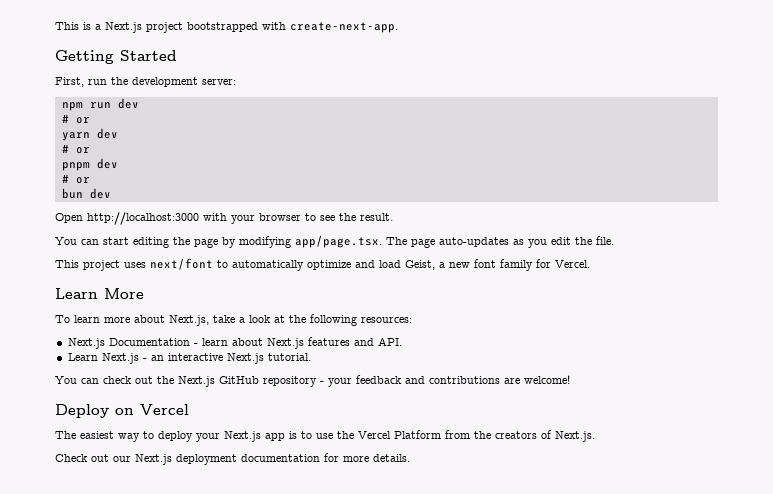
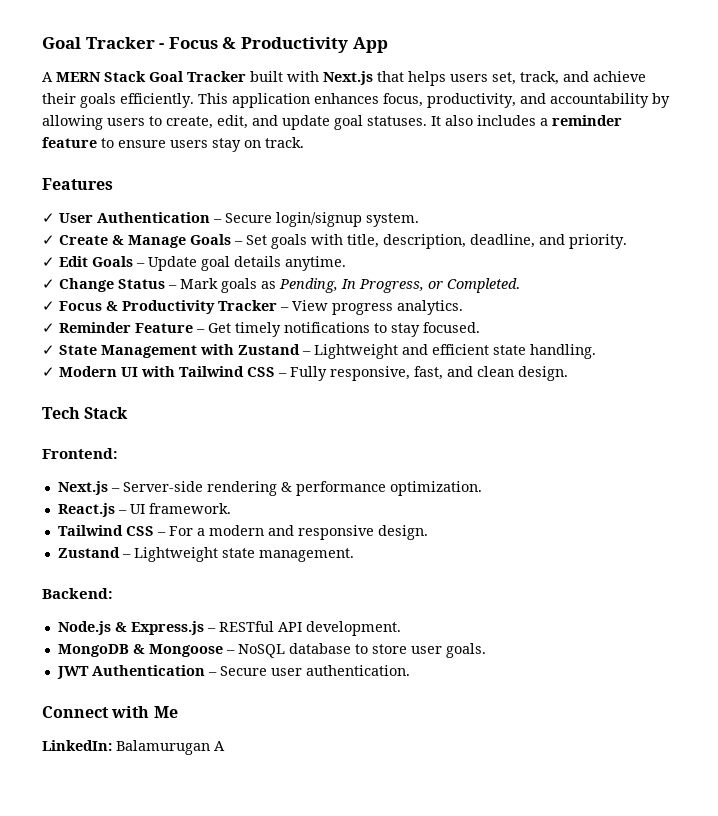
- This is a Next.js project bootstrapped with create-next-app.
- Getting Started
- First, run the development server:
- npm run dev
- # or
- yarn dev
- # or
- pnpm dev
- # or
- bun dev
- Open http://localhost:3000 with your browser to see the result.
- You can start editing the page by modifying app/page.tsx. The page auto-updates as you edit the file.
- This project uses next/font to automatically optimize and load Geist, a new font family for Vercel.
- Learn More
- To learn more about Next.js, take a look at the following resources:
- Next.js Documentation - learn about Next.js features and API.
- Learn Next.js - an interactive Next.js tutorial.
- You can check out the Next.js GitHub repository - your feedback and contributions are welcome!
- Deploy on Vercel
- The easiest way to deploy your Next.js app is to use the Vercel Platform from the creators of Next.js.
- Check out our Next.js deployment documentation for more details.
+ Goal Tracker - Focus & Productivity App
+ A MERN Stack Goal Tracker built with Next.js that helps users set, track, and achieve their goals efficiently. This application enhances focus, productivity, and accountability by allowing users to create, edit, and update goal statuses. It also includes a reminder feature to ensure users stay on track.
+ Features
+ ✓ User Authentication – Secure login/signup system.
+ ✓ Create & Manage Goals – Set goals with title, description, deadline, and priority.
+ ✓ Edit Goals – Update goal details anytime.
+ ✓ Change Status – Mark goals as Pending, In Progress, or Completed.
+ ✓ Focus & Productivity Tracker – View progress analytics.
+ ✓ Reminder Feature – Get timely notifications to stay focused.
+ ✓ State Management with Zustand – Lightweight and efficient state handling.
+ ✓ Modern UI with Tailwind CSS – Fully responsive, fast, and clean design.
+ Tech Stack
+ Frontend:
+ Next.js – Server-side rendering & performance optimization.
+ React.js – UI framework.
+ Tailwind CSS – For a modern and responsive design.
+ Zustand – Lightweight state management.
+ Backend:
+ Node.js & Express.js – RESTful API development.
+ MongoDB & Mongoose – NoSQL database to store user goals.
+ JWT Authentication – Secure user authentication.
+ Connect with Me
+ LinkedIn: Balamurugan A

